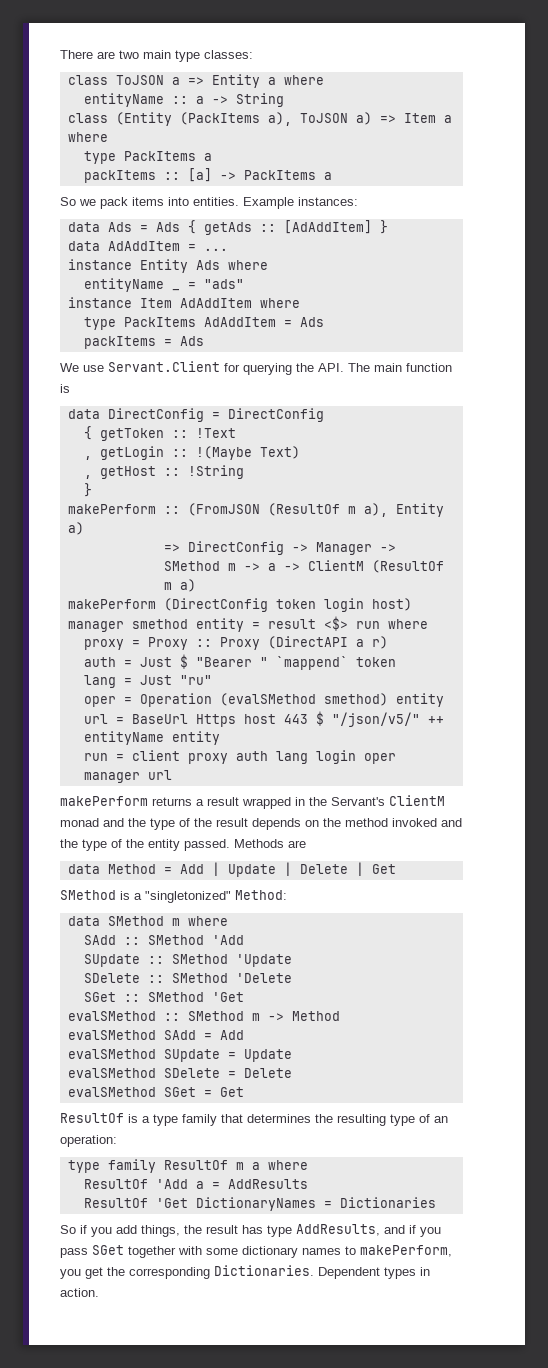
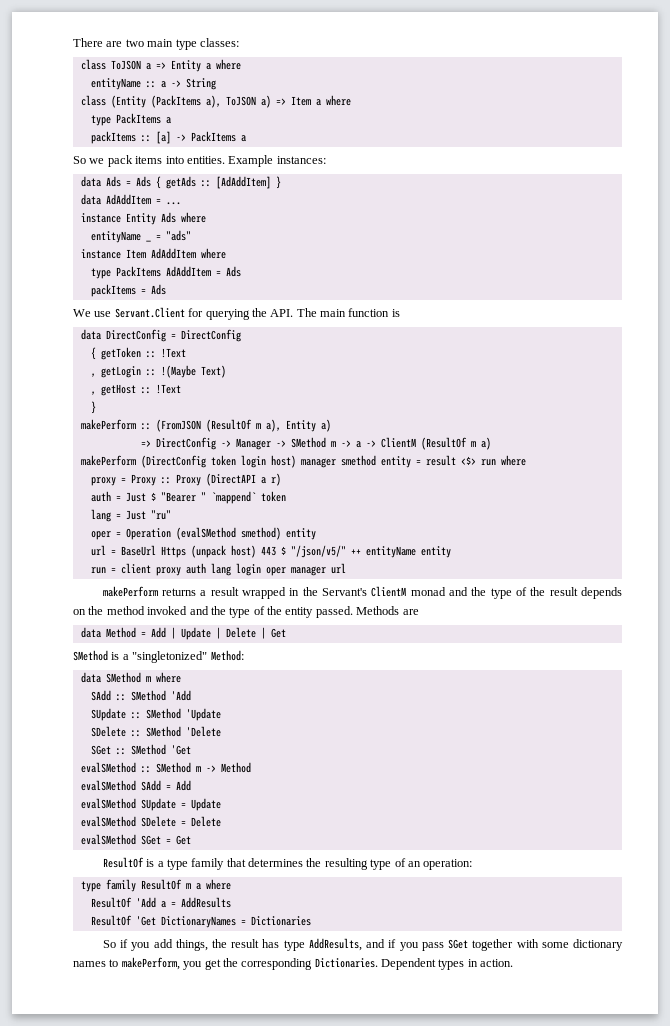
- , getHost :: !String
+ , getHost :: !Text
- url = BaseUrl Https host 443 $ "/json/v5/" ++ entityName entity
+ url = BaseUrl Https (unpack host) 443 $ "/json/v5/" ++ entityName entity

